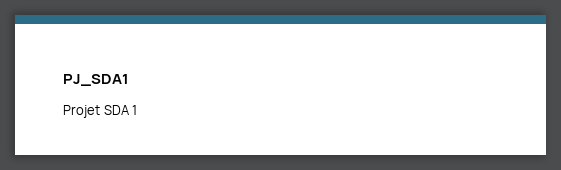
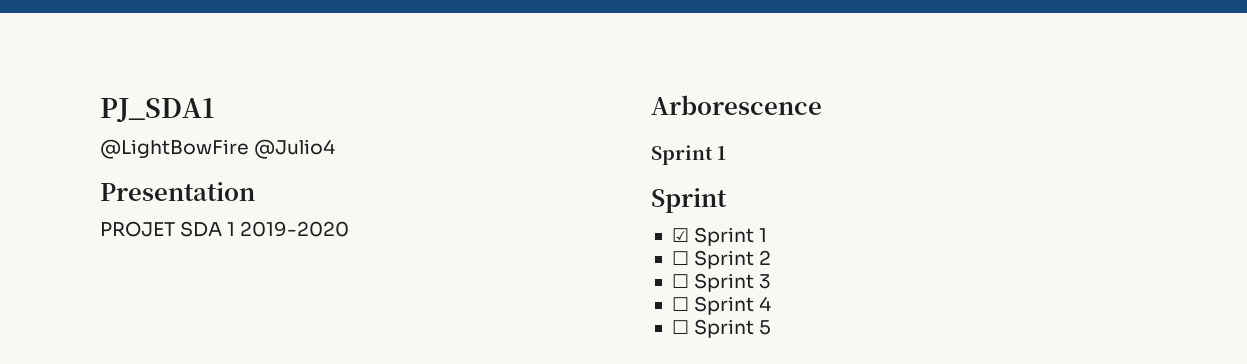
- Projet SDA 1
+ @LightBowFire @Julio4
+ Presentation
+ PROJET SDA 1 2019-2020
+ Arborescence
+ Sprint 1
+ Sprint
+ ☑ Sprint 1
+ ☐ Sprint 2
+ ☐ Sprint 3
+ ☐ Sprint 4
+ ☐ Sprint 5

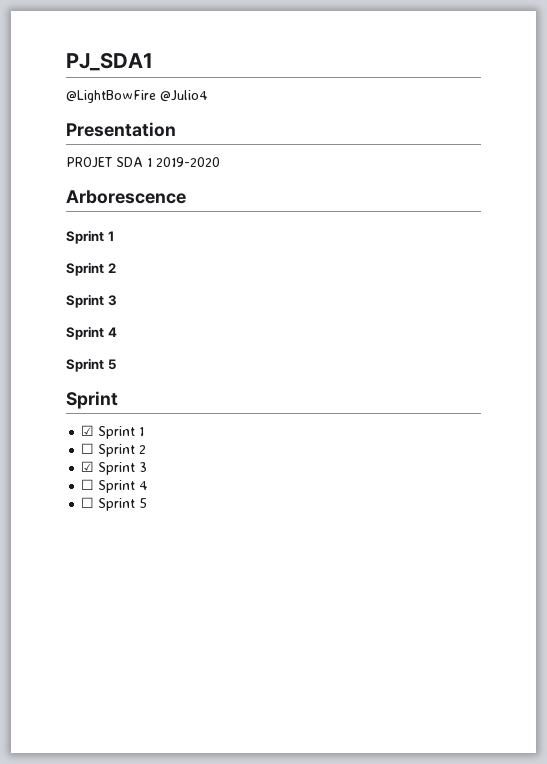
  Arborescence
  Sprint 1
+ Sprint 2
+ Sprint 3
+ Sprint 4
+ Sprint 5
- ☐ Sprint 3
+ ☑ Sprint 3

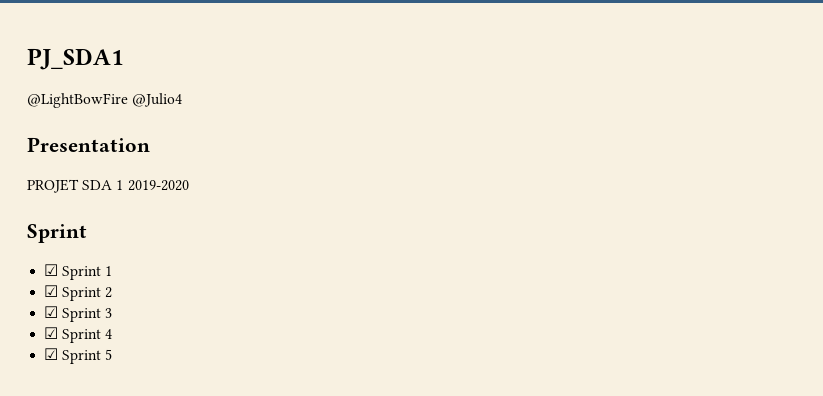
- Arborescence
- Sprint 1
- Sprint 2
- Sprint 3
- Sprint 4
- Sprint 5
- ☐ Sprint 2
+ ☑ Sprint 2
- ☐ Sprint 4
- ☐ Sprint 5
+ ☑ Sprint 4
+ ☑ Sprint 5

